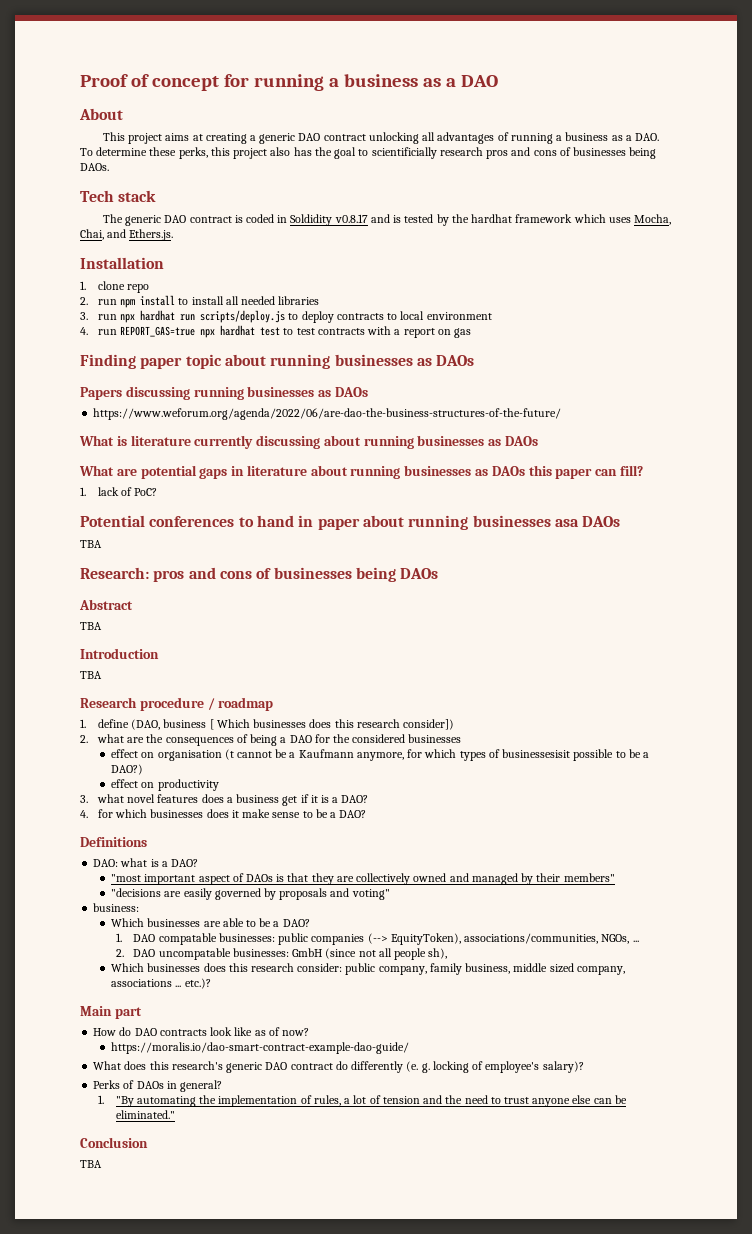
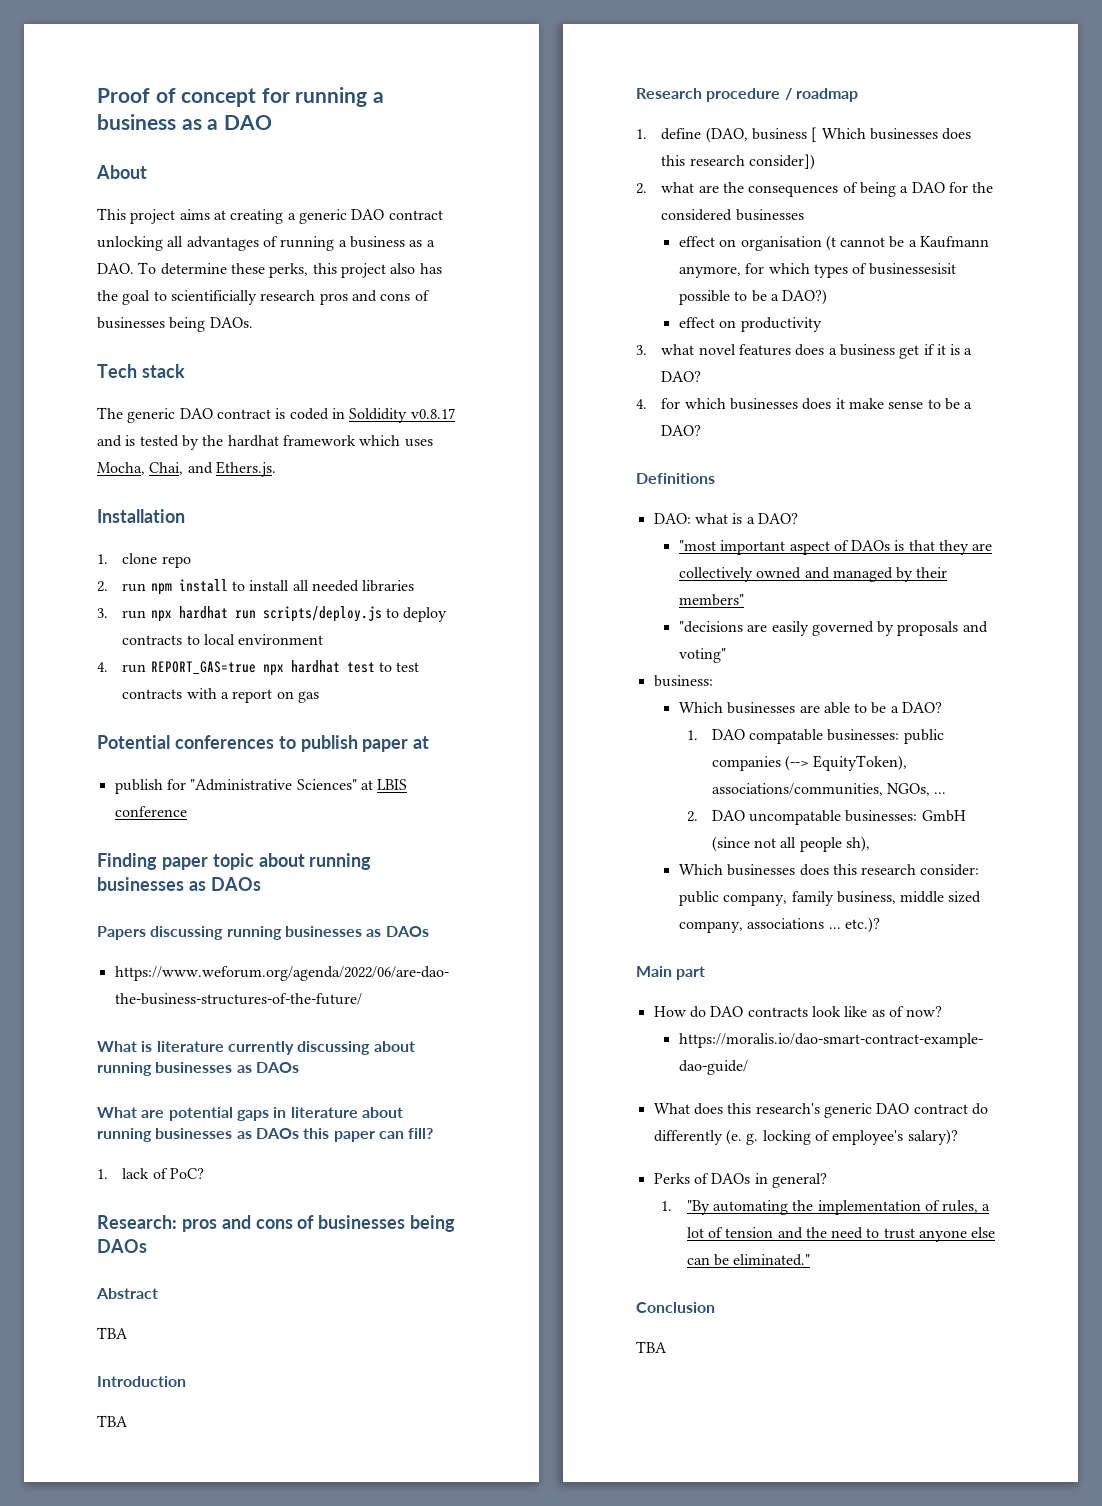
+ Potential conferences to publish paper at
+ publish for "Administrative Sciences" at LBIS conference
- Potential conferences to hand in paper about running businesses asa DAOs
- TBA

